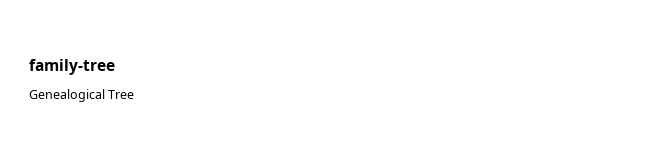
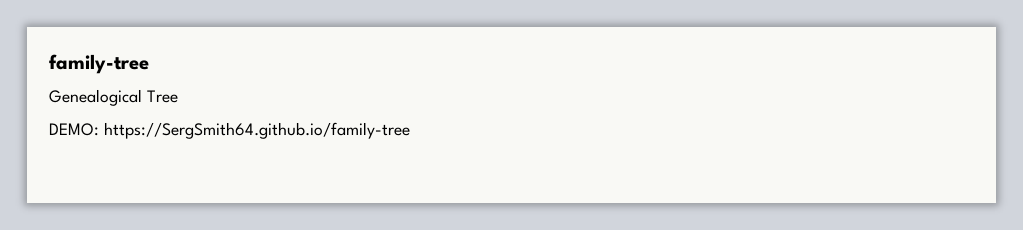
+ DEMO: https://SergSmith64.github.io/family-tree

